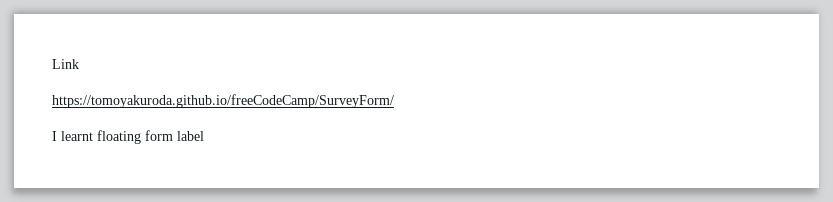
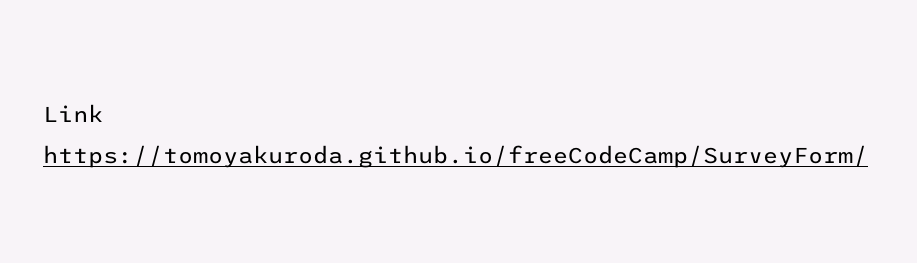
- I learnt floating form label

